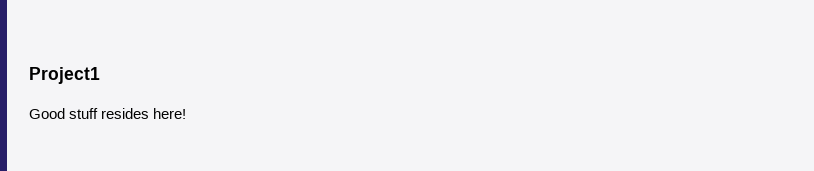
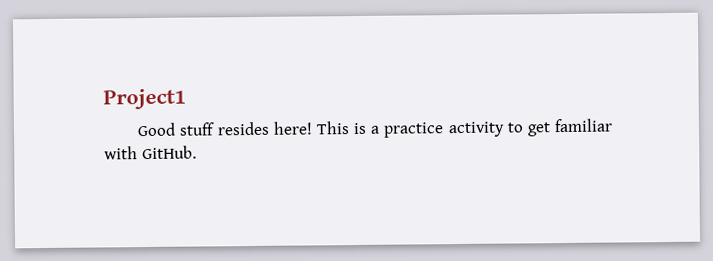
+ This is a practice activity to get familiar with GitHub.

